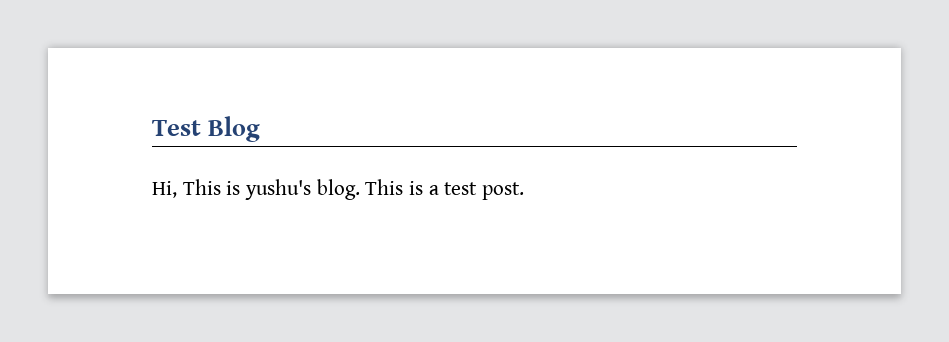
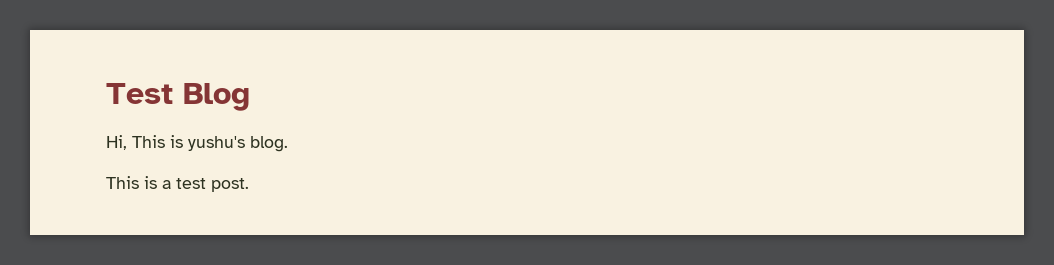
- Hi, This is yushu's blog. This is a test post.
+ Hi, This is yushu's blog.
+ This is a test post.

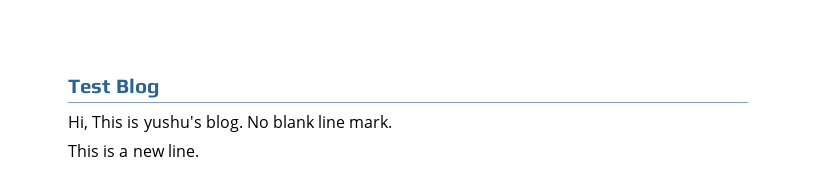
+ No blank line mark.
- This is a test post.
+ This is a new line.

